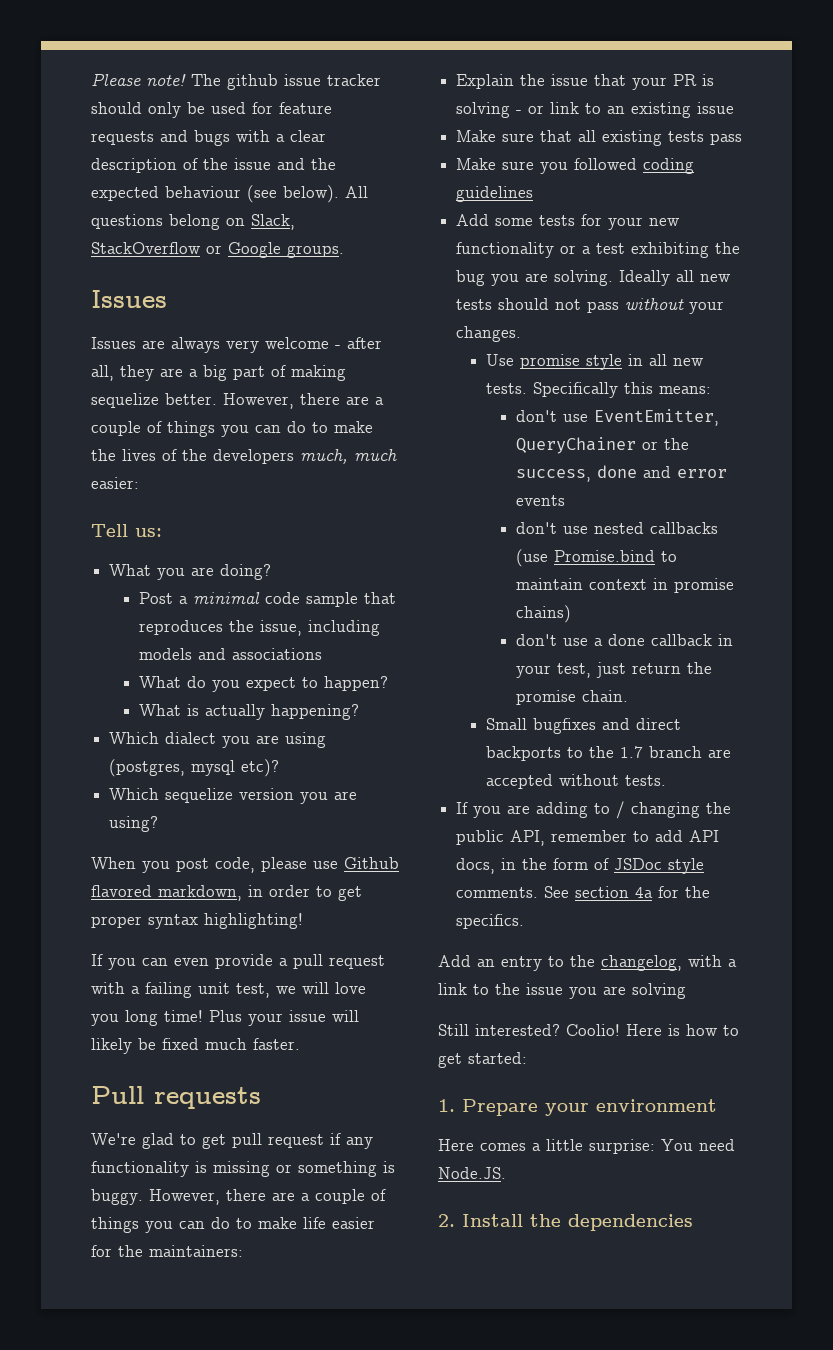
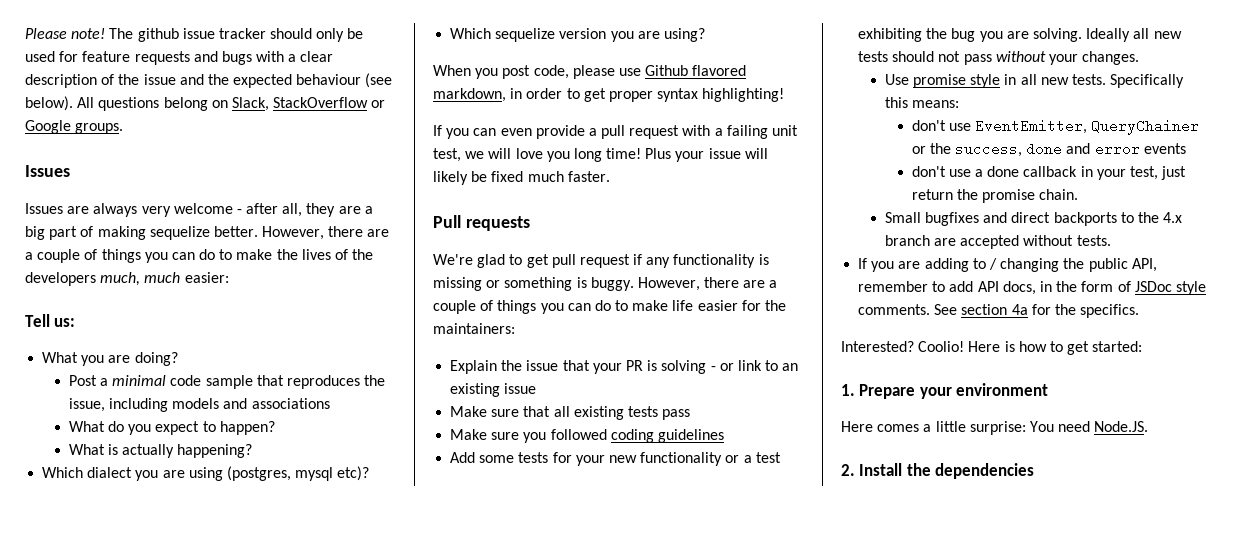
- don't use nested callbacks (use Promise.bind to maintain context in promise chains)
- Small bugfixes and direct backports to the 1.7 branch are accepted without tests.
+ Small bugfixes and direct backports to the 4.x branch are accepted without tests.
- Add an entry to the changelog, with a link to the issue you are solving
- Still interested?
+ Interested?

